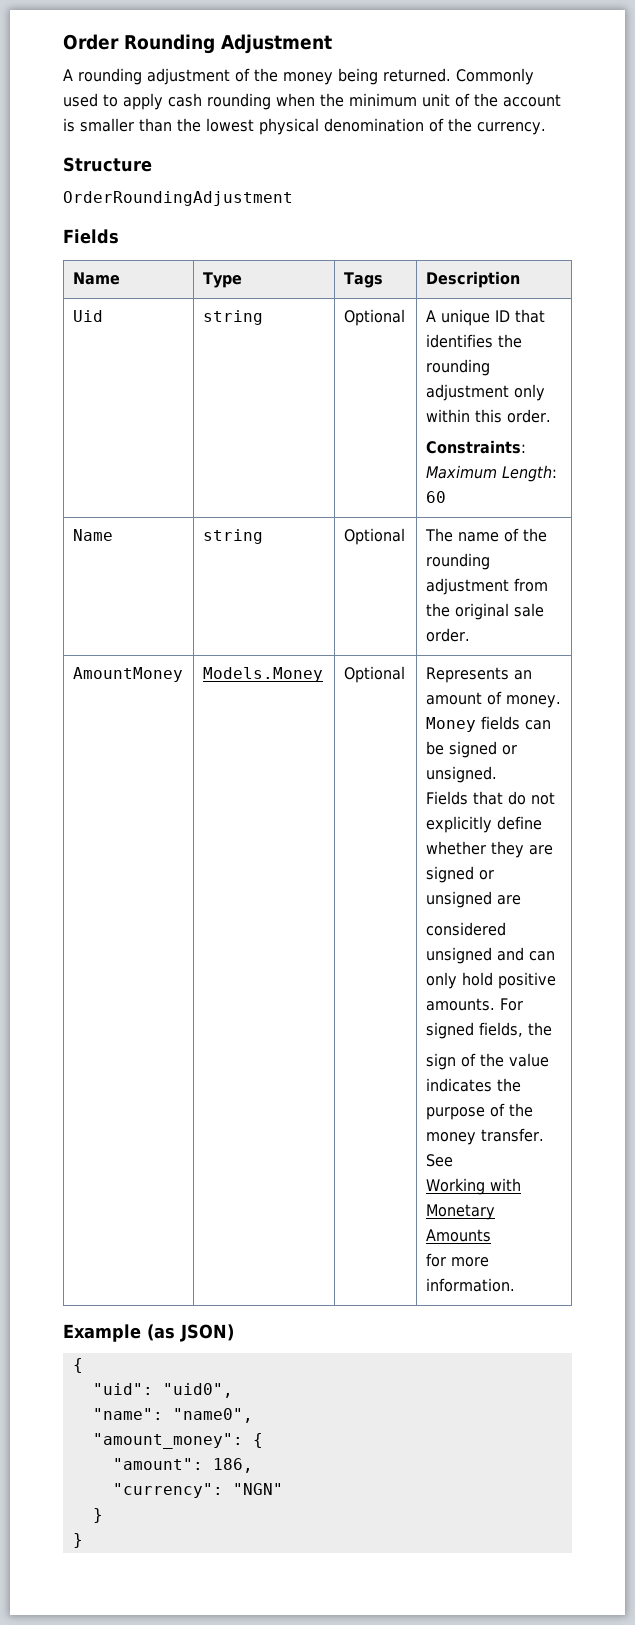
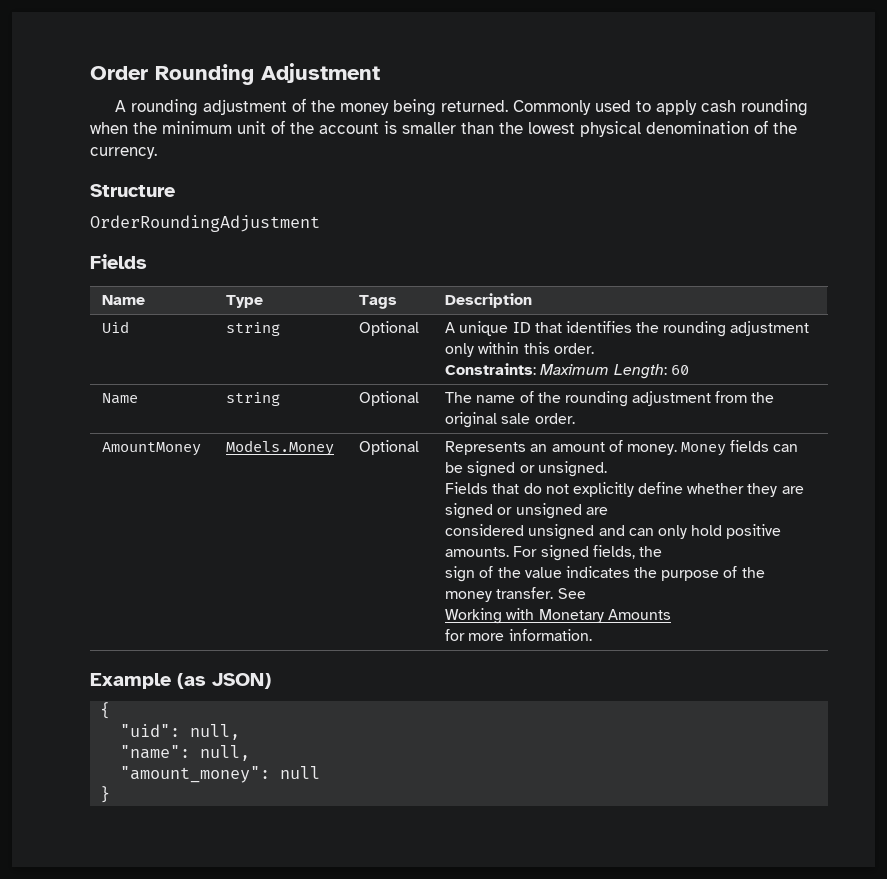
- "uid": "uid0",
+ "uid": null,
- "name": "name0",
+ "name": null,
- "amount_money": {
- "amount": 186,
- "currency": "NGN"
- }
+ "amount_money": null

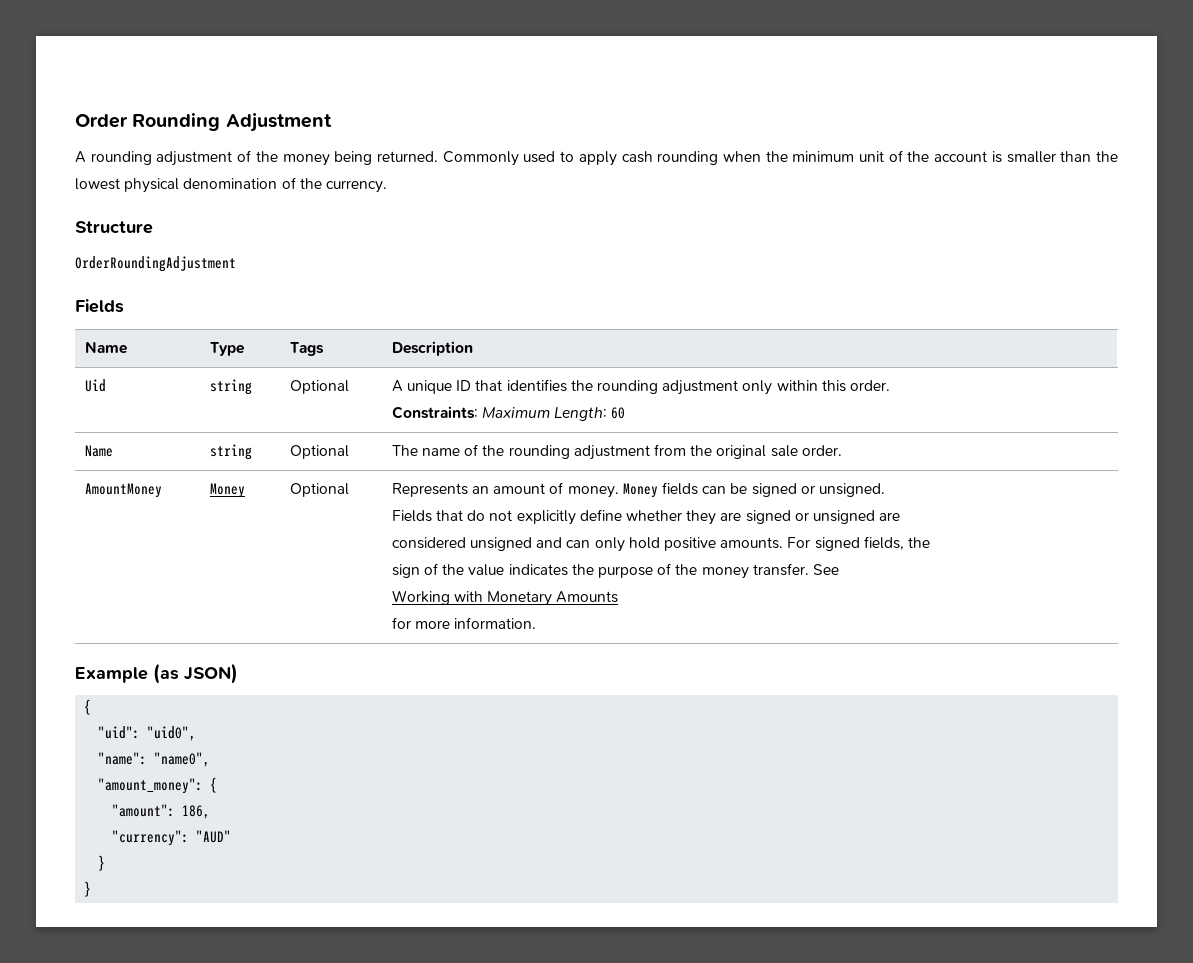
- AmountMoney | Models.Money
+ AmountMoney | Money
- "uid": null,
+ "uid": "uid0",
- "name": null,
+ "name": "name0",
- "amount_money": null
+ "amount_money": {
+ "amount": 186,
+ "currency": "AUD"
+ }

